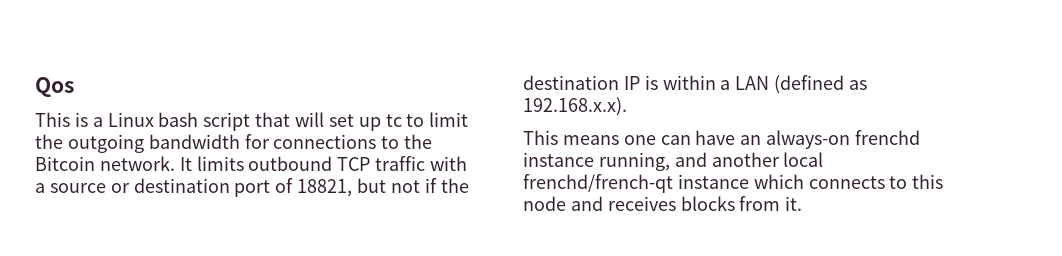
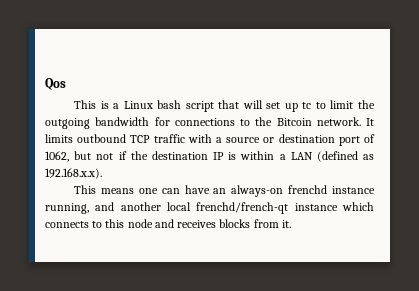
- It limits outbound TCP traffic with a source or destination port of 18821, but not if the destination IP is within a LAN (defined as 192.168.x.x).
+ It limits outbound TCP traffic with a source or destination port of 1062, but not if the destination IP is within a LAN (defined as 192.168.x.x).

